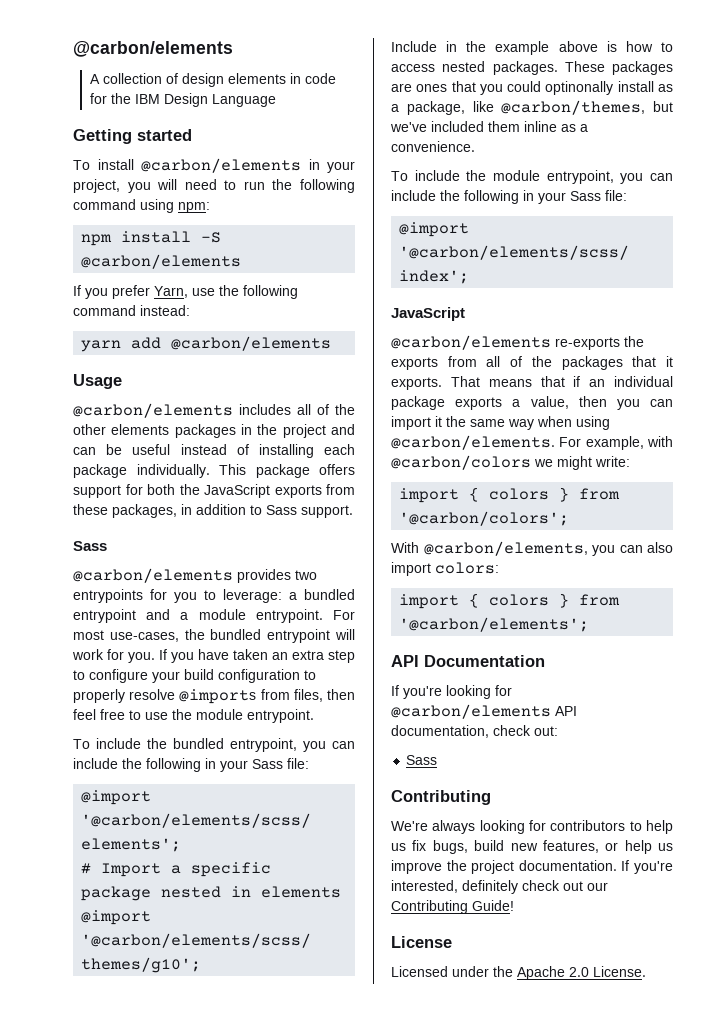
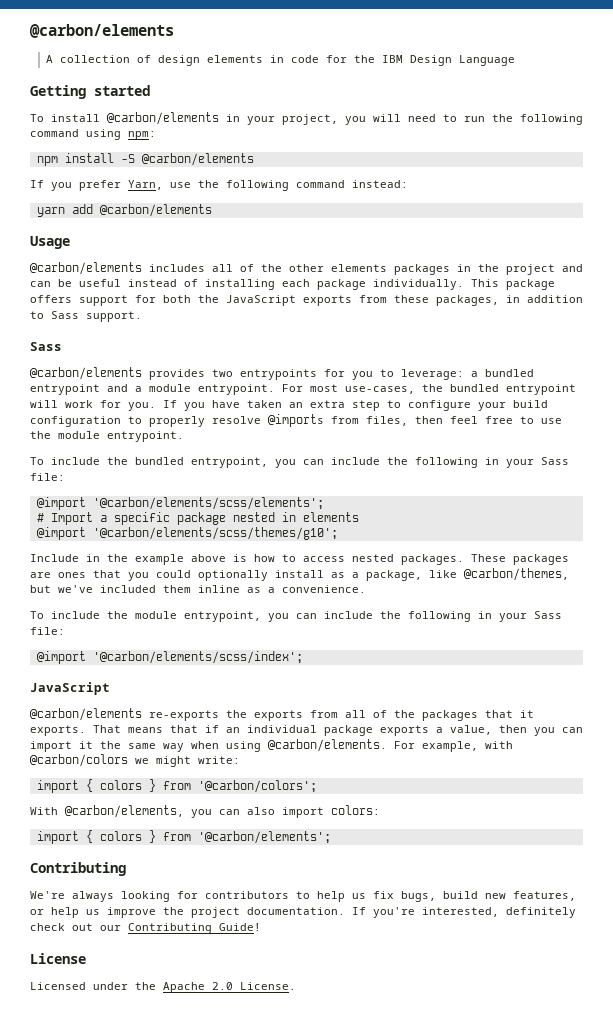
- These packages are ones that you could optinonally install as a package, like @carbon/themes, but we've included them inline as a convenience.
+ These packages are ones that you could optionally install as a package, like @carbon/themes, but we've included them inline as a convenience.
- API Documentation
- If you're looking for @carbon/elements API documentation, check out:
- Sass

